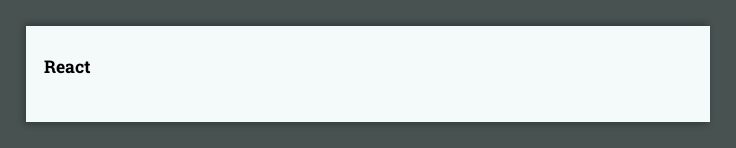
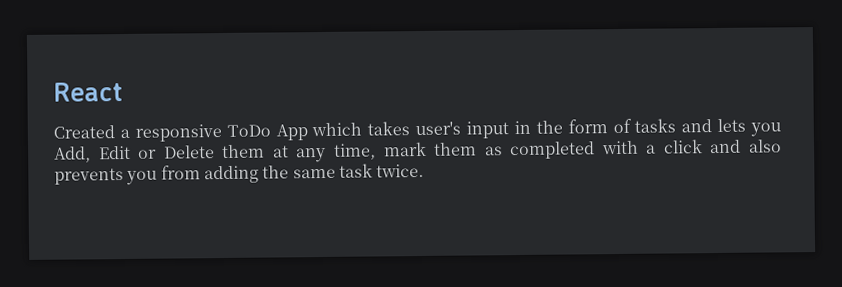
+ Created a responsive ToDo App which takes user's input in the form of tasks and lets you Add, Edit or Delete them at any time, mark them as completed with a click and also prevents you from adding the same task twice.

